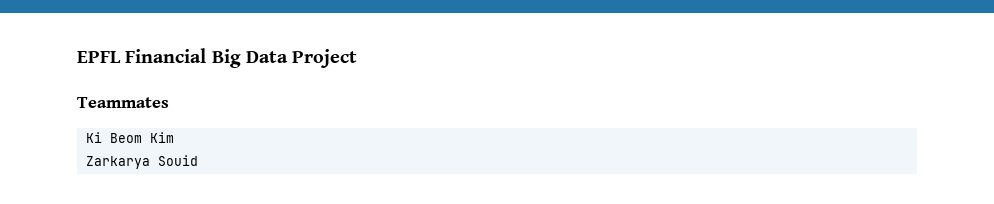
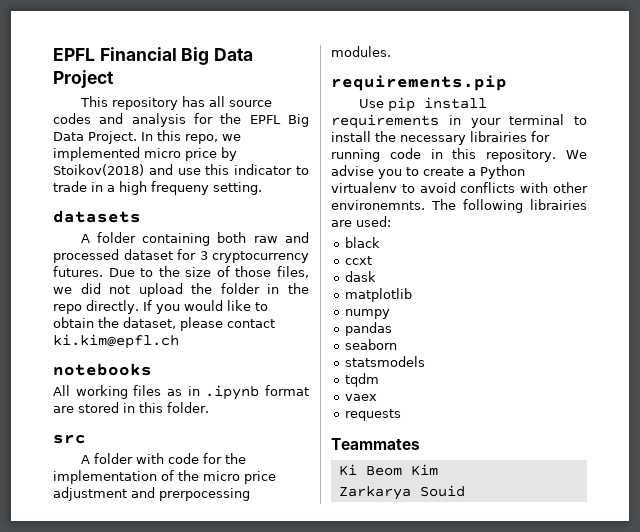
+ This repository has all source codes and analysis for the EPFL Big Data Project. In this repo, we implemented micro price by Stoikov(2018) and use this indicator to trade in a high frequeny setting.
+ datasets
+ A folder containing both raw and processed dataset for 3 cryptocurrency futures. Due to the size of those files, we did not upload the folder in the repo directly. If you would like to obtain the dataset, please contact ki.kim@epfl.ch
+ notebooks
+ All working files as in .ipynb format are stored in this folder.
+ src
+ A folder with code for the implementation of the micro price adjustment and prerpocessing modules.
+ requirements.pip
+ Use pip install requirements in your terminal to install the necessary librairies for running code in this repository. We advise you to create a Python virtualenv to avoid conflicts with other environemnts. The following librairies are used:
+ black
+ ccxt
+ dask
+ matplotlib
+ numpy
+ pandas
+ seaborn
+ statsmodels
+ tqdm
+ vaex
+ requests

